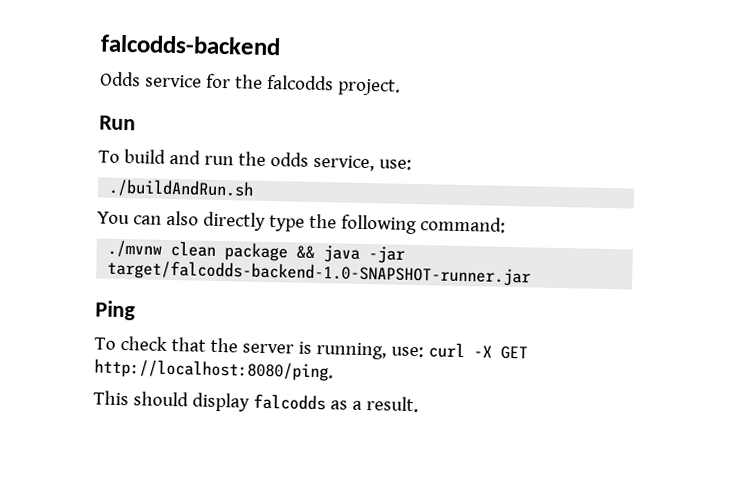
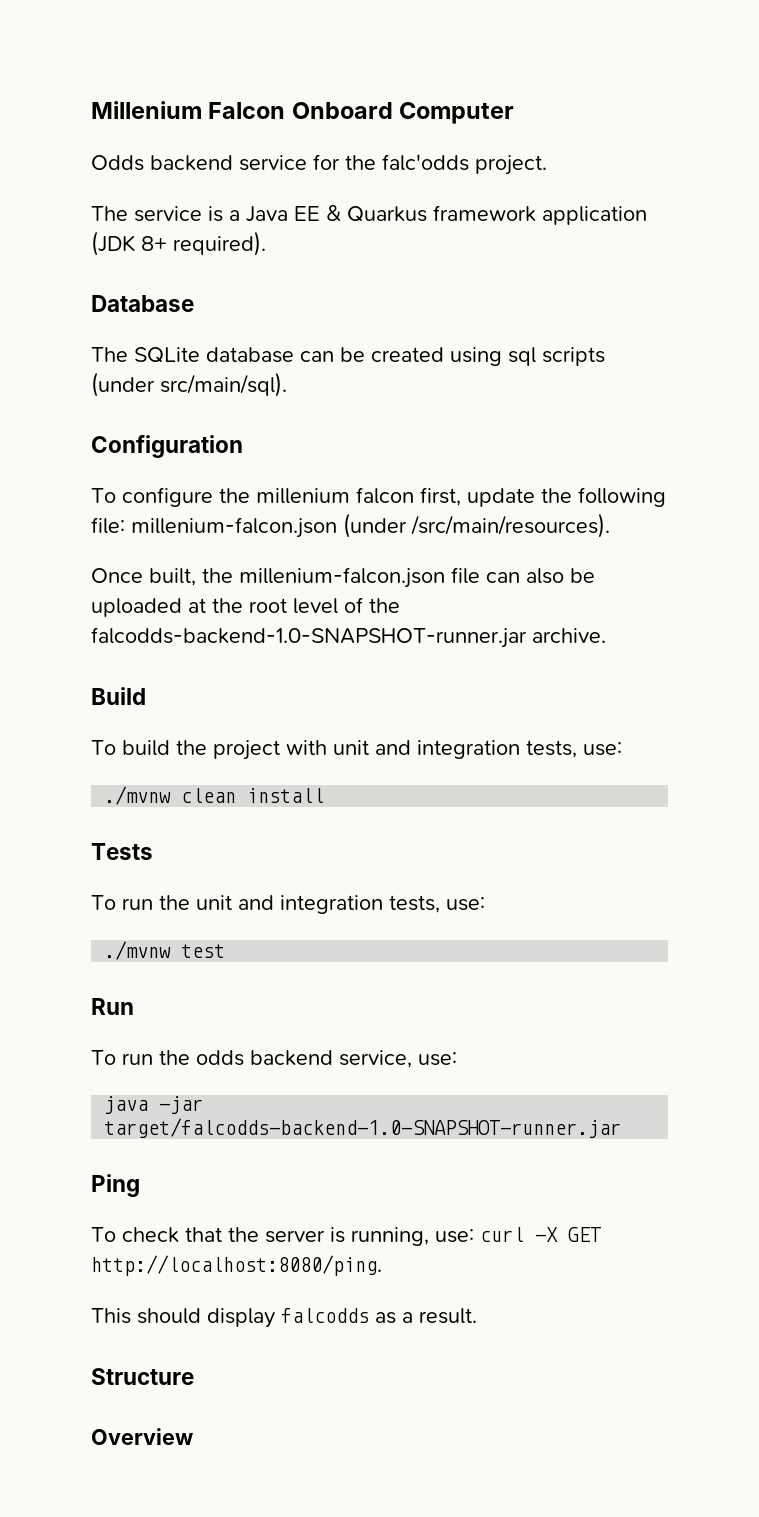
- falcodds-backend
+ Millenium Falcon Onboard Computer
- Odds service for the falcodds project.
+ Odds backend service for the falc'odds project.
+ The service is a Java EE & Quarkus framework application (JDK 8+ required).
+ Database
+ The SQLite database can be created using sql scripts (under src/main/sql).
+ Configuration
+ To configure the millenium falcon first, update the following file: millenium-falcon.json (under /src/main/resources).
+ Once built, the millenium-falcon.json file can also be uploaded at the root level of the falcodds-backend-1.0-SNAPSHOT-runner.jar archive.
+ Build
+ To build the project with unit and integration tests, use:
+ ./mvnw clean install
+ Tests
+ To run the unit and integration tests, use:
+ ./mvnw test
- To build and run the odds service, use:
+ To run the odds backend service, use:
- ./buildAndRun.sh
- You can also directly type the following command:
- ./mvnw clean package && java -jar target/falcodds-backend-1.0-SNAPSHOT-runner.jar
+ java -jar target/falcodds-backend-1.0-SNAPSHOT-runner.jar
+ Structure
+ Overview

